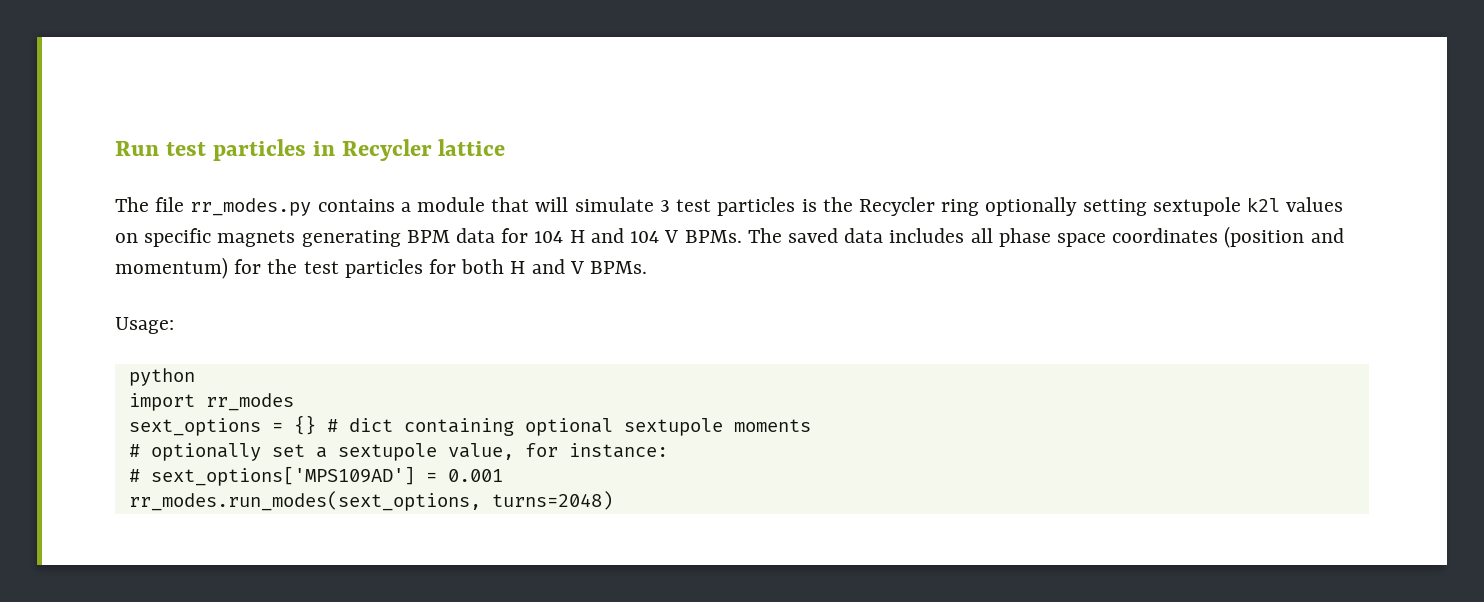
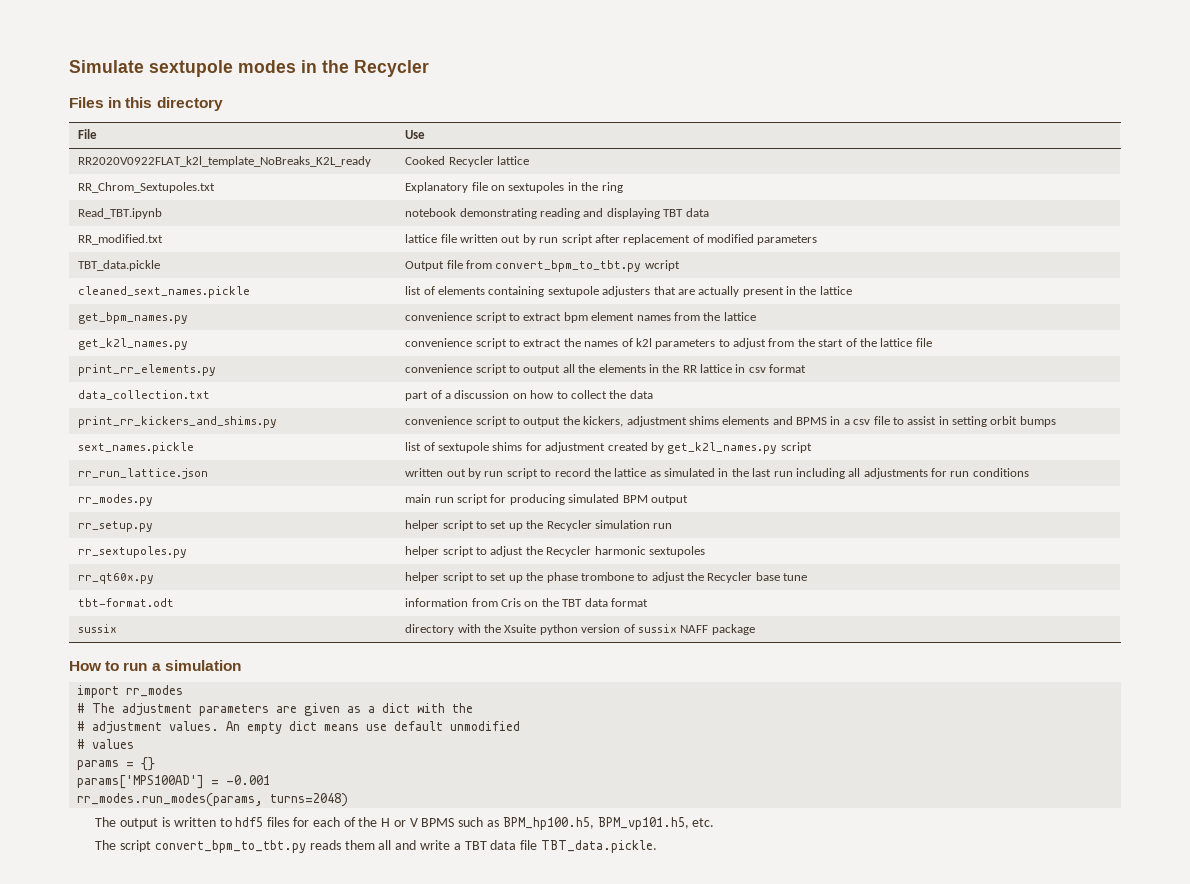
- Run test particles in Recycler lattice
- The file rr_modes.py contains a module that will simulate 3 test particles is the Recycler ring optionally setting sextupole k2l values on specific magnets generating BPM data for 104 H and 104 V BPMs. The saved data includes all phase space coordinates (position and momentum) for the test particles for both H and V BPMs.
- Usage:
- python
+ Simulate sextupole modes in the Recycler
+ Files in this directory
+ File | Use
+ RR2020V0922FLAT_k2l_template_NoBreaks_K2L_ready | Cooked Recycler lattice
+ RR_Chrom_Sextupoles.txt | Explanatory file on sextupoles in the ring
+ Read_TBT.ipynb | notebook demonstrating reading and displaying TBT data
+ RR_modified.txt | lattice file written out by run script after replacement of modified parameters
+ TBT_data.pickle | Output file from convert_bpm_to_tbt.py wcript
+ cleaned_sext_names.pickle | list of elements containing sextupole adjusters that are actually present in the lattice
+ get_bpm_names.py | convenience script to extract bpm element names from the lattice
+ get_k2l_names.py | convenience script to extract the names of k2l parameters to adjust from the start of the lattice file
+ print_rr_elements.py | convenience script to output all the elements in the RR lattice in csv format
+ data_collection.txt | part of a discussion on how to collect the data
+ print_rr_kickers_and_shims.py | convenience script to output the kickers, adjustment shims elements and BPMS in a csv file to assist in setting orbit bumps
+ sext_names.pickle | list of sextupole shims for adjustment created by get_k2l_names.py script
+ rr_run_lattice.json | written out by run script to record the lattice as simulated in the last run including all adjustments for run conditions
+ rr_modes.py | main run script for producing simulated BPM output
+ rr_setup.py | helper script to set up the Recycler simulation run
+ rr_sextupoles.py | helper script to adjust the Recycler harmonic sextupoles
+ rr_qt60x.py | helper script to set up the phase trombone to adjust the Recycler base tune
+ tbt-format.odt | information from Cris on the TBT data format
+ sussix | directory with the Xsuite python version of sussix NAFF package
+ How to run a simulation
  import rr_modes
- sext_options = {} # dict containing optional sextupole moments
- # optionally set a sextupole value, for instance:
- # sext_options['MPS109AD'] = 0.001
- rr_modes.run_modes(sext_options, turns=2048)
+ # The adjustment parameters are given as a dict with the
+ # adjustment values. An empty dict means use default unmodified
+ # values
+ params = {}
+ params['MPS100AD'] = -0.001
+ rr_modes.run_modes(params, turns=2048)
+ The output is written to hdf5 files for each of the H or V BPMS such as BPM_hp100.h5, BPM_vp101.h5, etc.
+ The script convert_bpm_to_tbt.py reads them all and write a TBT data file TBT_data.pickle.

